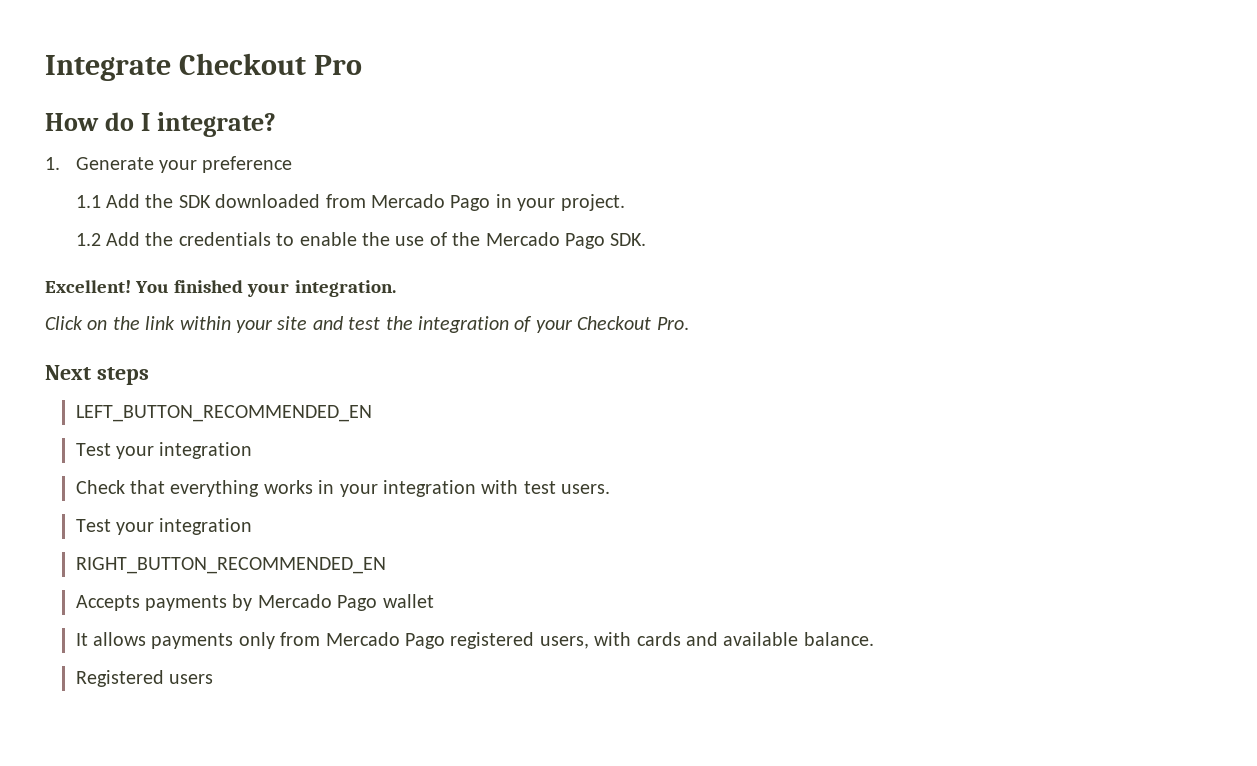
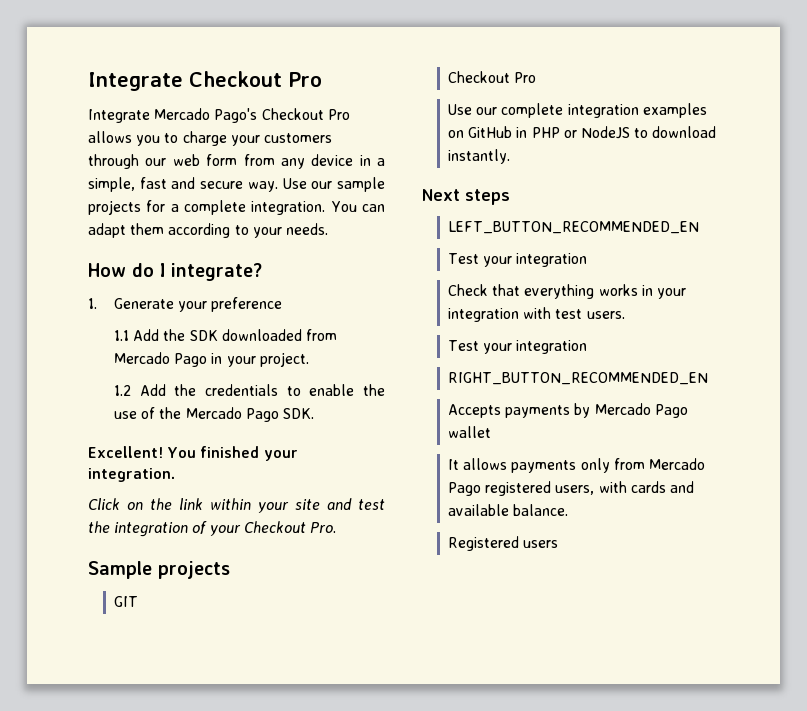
+ Integrate Mercado Pago's Checkout Pro allows you to charge your customers through our web form from any device in a simple, fast and secure way. Use our sample projects for a complete integration. You can adapt them according to your needs.
+ Sample projects
+ GIT
+ Checkout Pro
+ Use our complete integration examples on GitHub in PHP or NodeJS to download instantly.

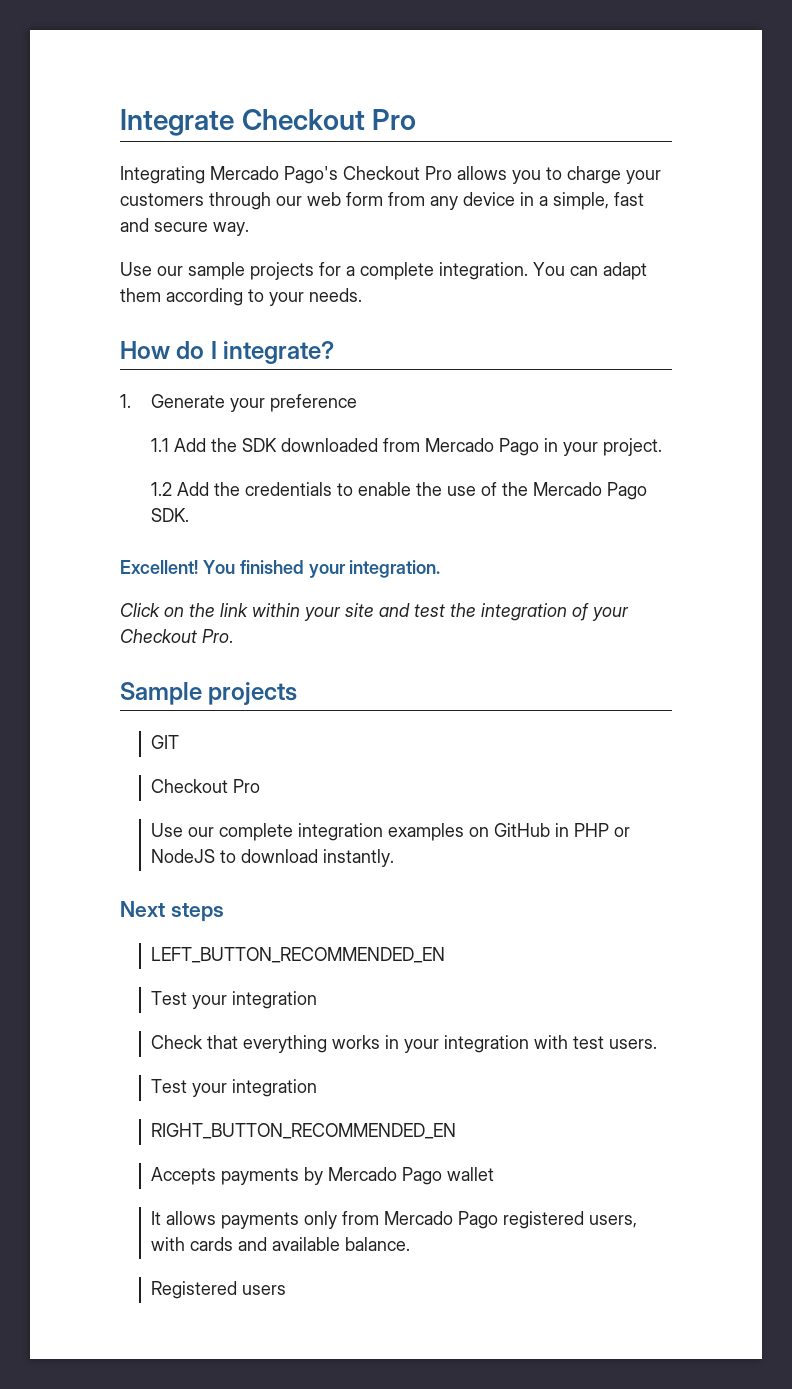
- Integrate Mercado Pago's Checkout Pro allows you to charge your customers through our web form from any device in a simple, fast and secure way. Use our sample projects for a complete integration.
+ Integrating Mercado Pago's Checkout Pro allows you to charge your customers through our web form from any device in a simple, fast and secure way.
+ Use our sample projects for a complete integration.

